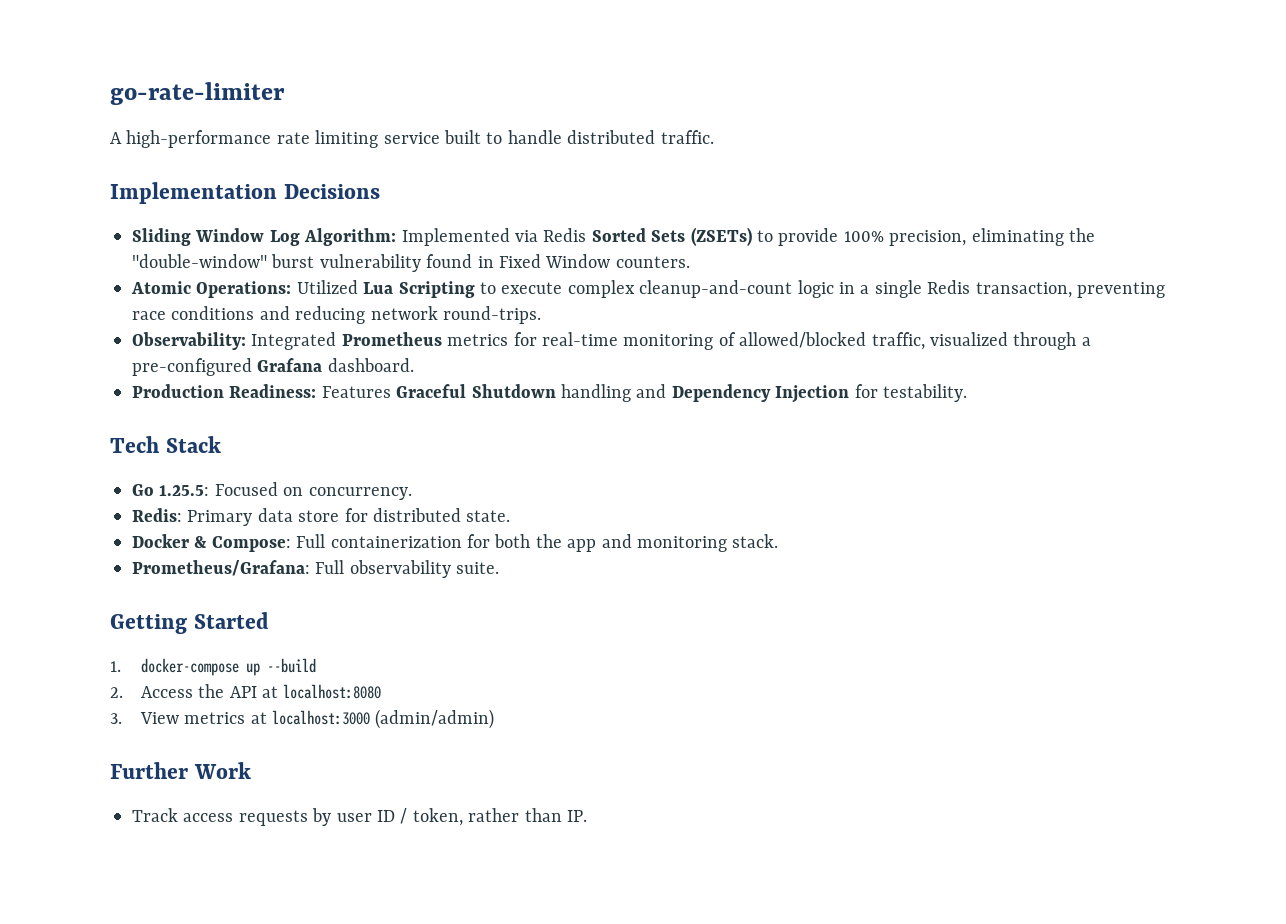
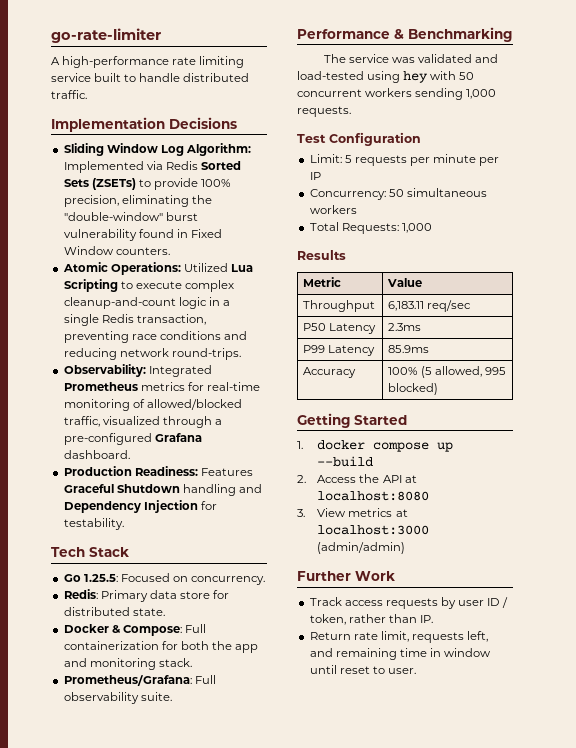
+ Performance & Benchmarking
+ The service was validated and load-tested using hey with 50 concurrent workers sending 1,000 requests.
+ Test Configuration
+ Limit: 5 requests per minute per IP
+ Concurrency: 50 simultaneous workers
+ Total Requests: 1,000
+ Results
+ Metric | Value
+ Throughput | 6,183.11 req/sec
+ P50 Latency | 2.3ms
+ P99 Latency | 85.9ms
+ Accuracy | 100% (5 allowed, 995 blocked)
- 1. docker-compose up --build
+ 1. docker compose up --build
+ Return rate limit, requests left, and remaining time in window until reset to user.

